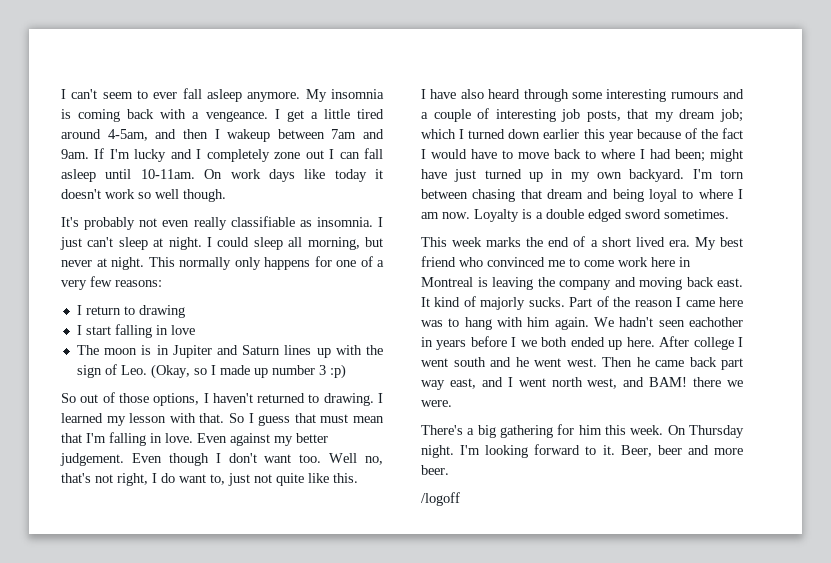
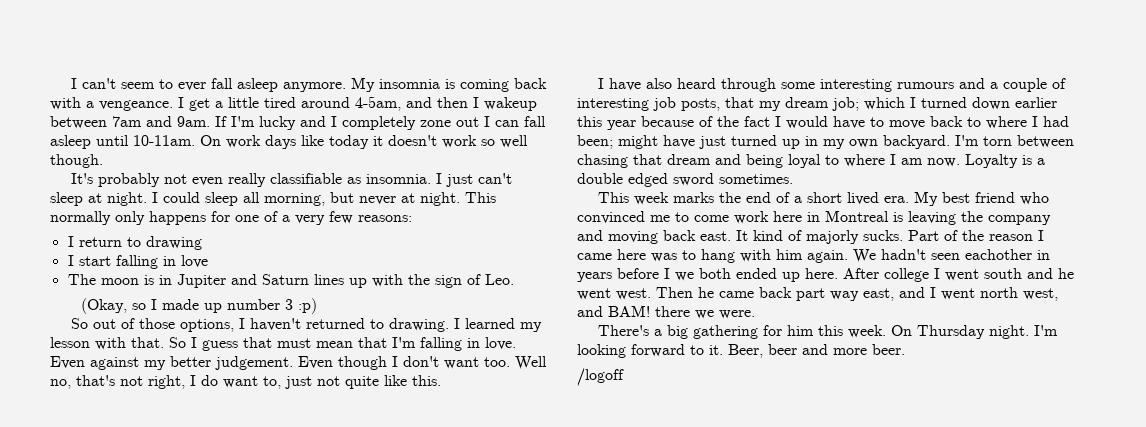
- The moon is in Jupiter and Saturn lines up with the sign of Leo. (Okay, so I made up number 3 :p)
+ The moon is in Jupiter and Saturn lines up with the sign of Leo.
+ (Okay, so I made up number 3 :p)

